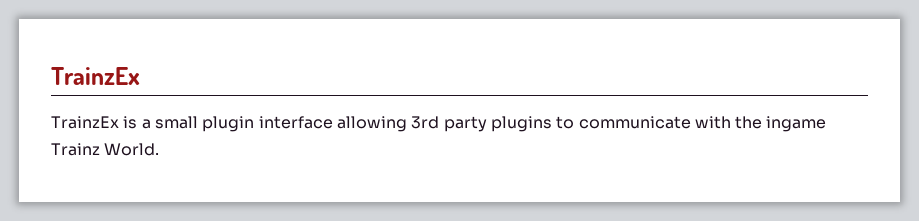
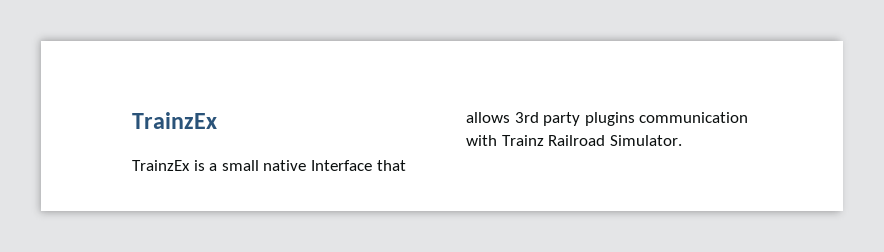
- TrainzEx is a small plugin interface allowing 3rd party plugins to communicate with the ingame Trainz World.
+ TrainzEx is a small native Interface that allows 3rd party plugins communication with Trainz Railroad Simulator.

